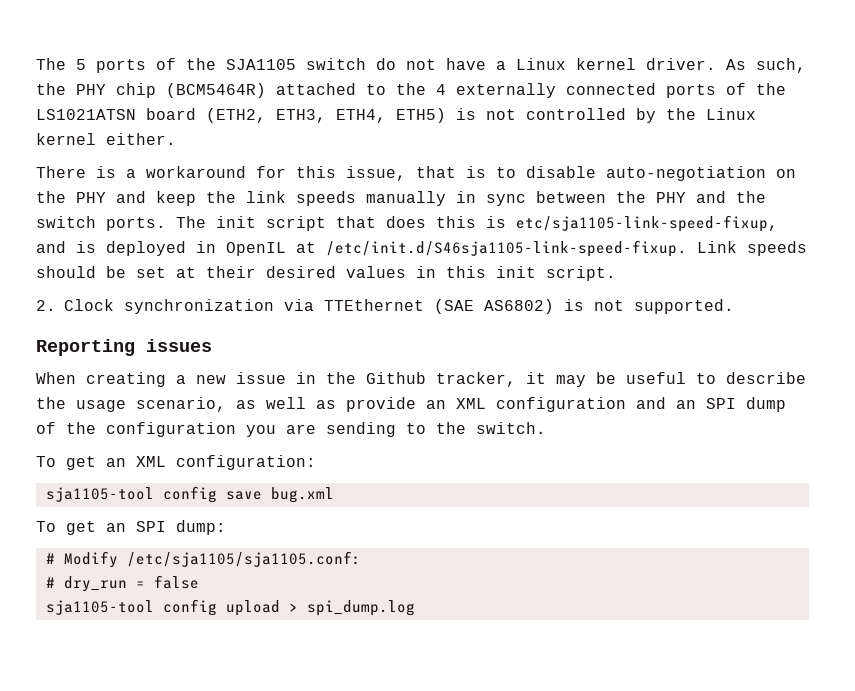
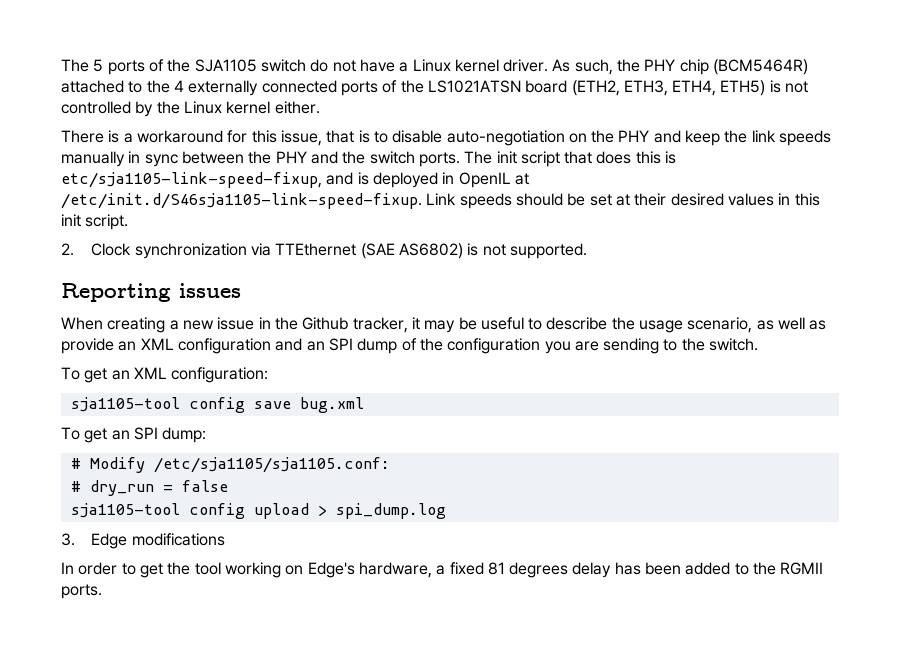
+ 3. Edge modifications
+ In order to get the tool working on Edge's hardware, a fixed 81 degrees delay has been added to the RGMII ports.

